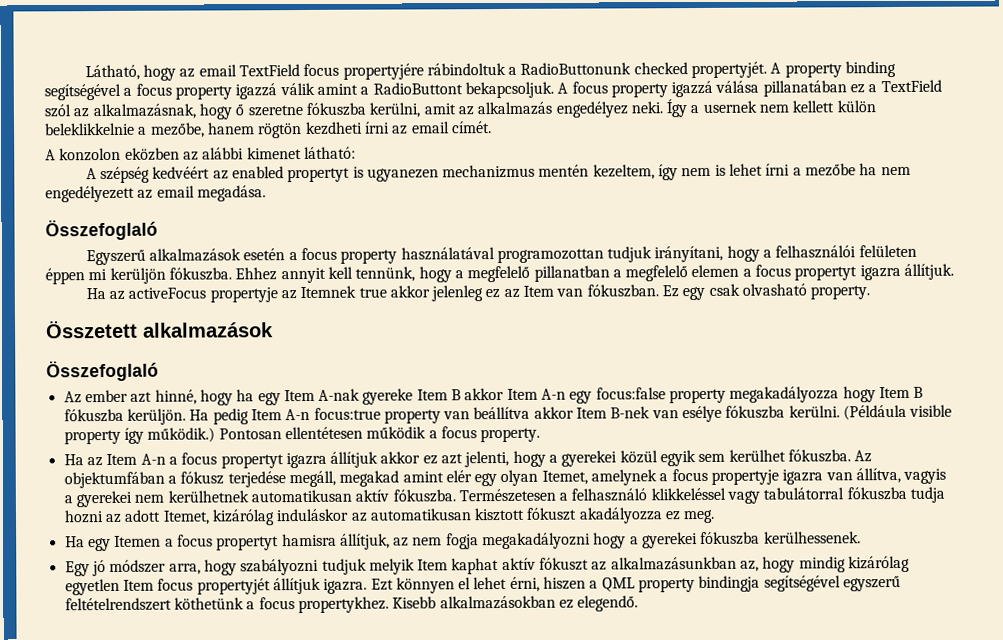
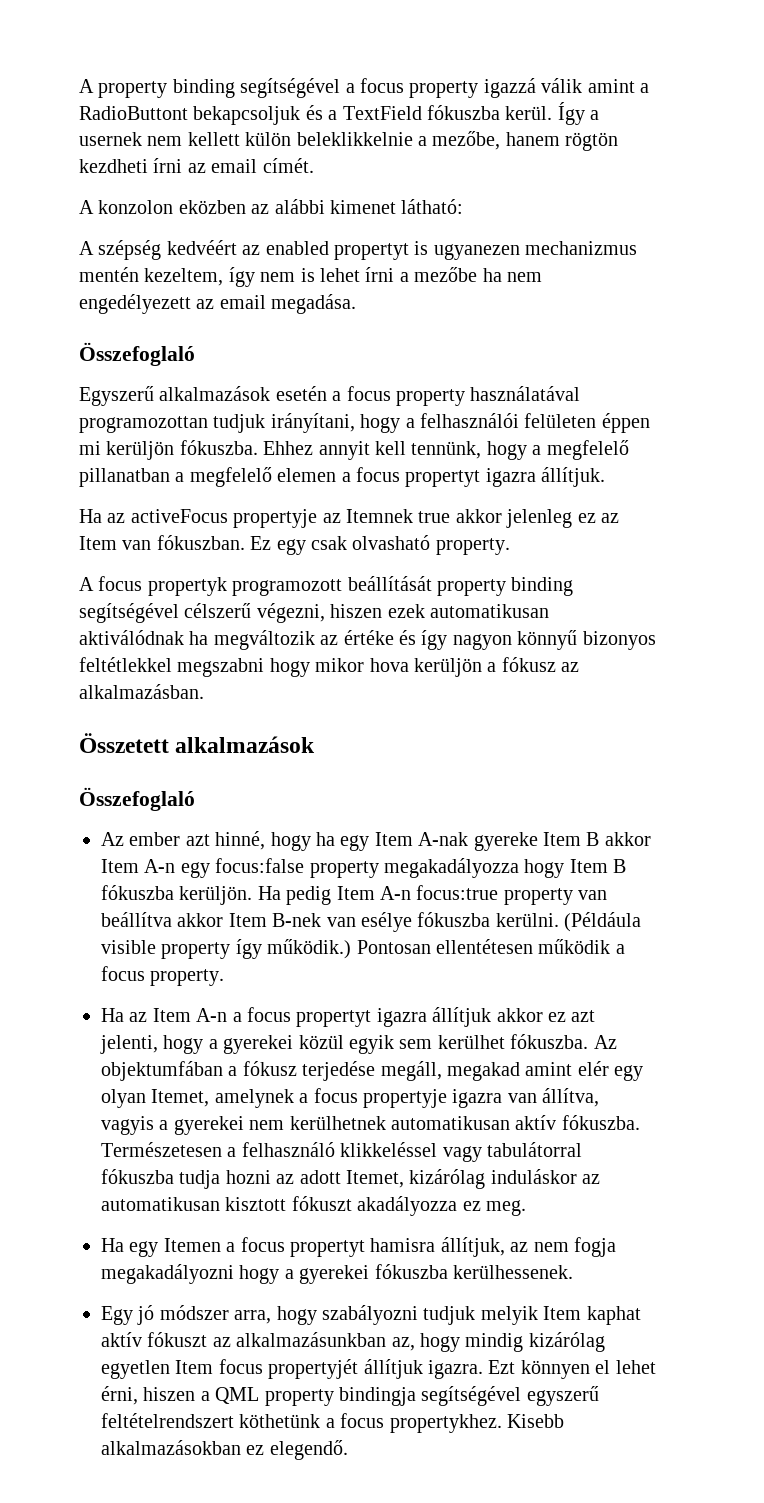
- Látható, hogy az email TextField focus propertyjére rábindoltuk a RadioButtonunk checked propertyjét. A property binding segítségével a focus property igazzá válik amint a RadioButtont bekapcsoljuk. A focus property igazzá válása pillanatában ez a TextField szól az alkalmazásnak, hogy ő szeretne fókuszba kerülni, amit az alkalmazás engedélyez neki.
+ A property binding segítségével a focus property igazzá válik amint a RadioButtont bekapcsoljuk és a TextField fókuszba kerül.
+ A focus propertyk programozott beállítását property binding segítségével célszerű végezni, hiszen ezek automatikusan aktiválódnak ha megváltozik az értéke és így nagyon könnyű bizonyos feltétlekkel megszabni hogy mikor hova kerüljön a fókusz az alkalmazásban.

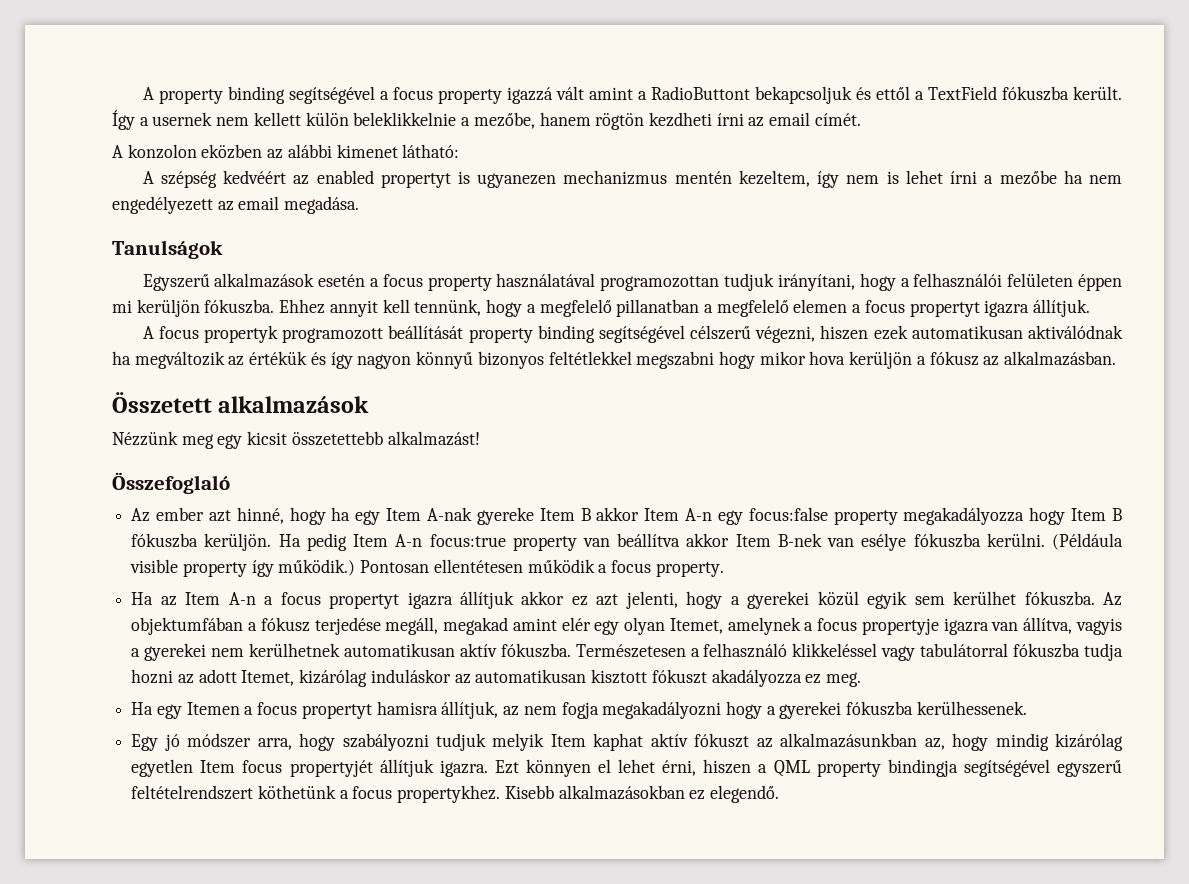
- A property binding segítségével a focus property igazzá válik amint a RadioButtont bekapcsoljuk és a TextField fókuszba kerül.
+ A property binding segítségével a focus property igazzá vált amint a RadioButtont bekapcsoljuk és ettől a TextField fókuszba került.
  A szépség kedvéért az enabled propertyt is ugyanezen mechanizmus mentén kezeltem, így nem is lehet írni a mezőbe ha nem engedélyezett az email megadása.
- Összefoglaló
+ Tanulságok
- Ha az activeFocus propertyje az Itemnek true akkor jelenleg ez az Item van fókuszban. Ez egy csak olvasható property.
- A focus propertyk programozott beállítását property binding segítségével célszerű végezni, hiszen ezek automatikusan aktiválódnak ha megváltozik az értéke és így nagyon könnyű bizonyos feltétlekkel megszabni hogy mikor hova kerüljön a fókusz az alkalmazásban.
+ A focus propertyk programozott beállítását property binding segítségével célszerű végezni, hiszen ezek automatikusan aktiválódnak ha megváltozik az értékük és így nagyon könnyű bizonyos feltétlekkel megszabni hogy mikor hova kerüljön a fókusz az alkalmazásban.
+ Nézzünk meg egy kicsit összetettebb alkalmazást!

